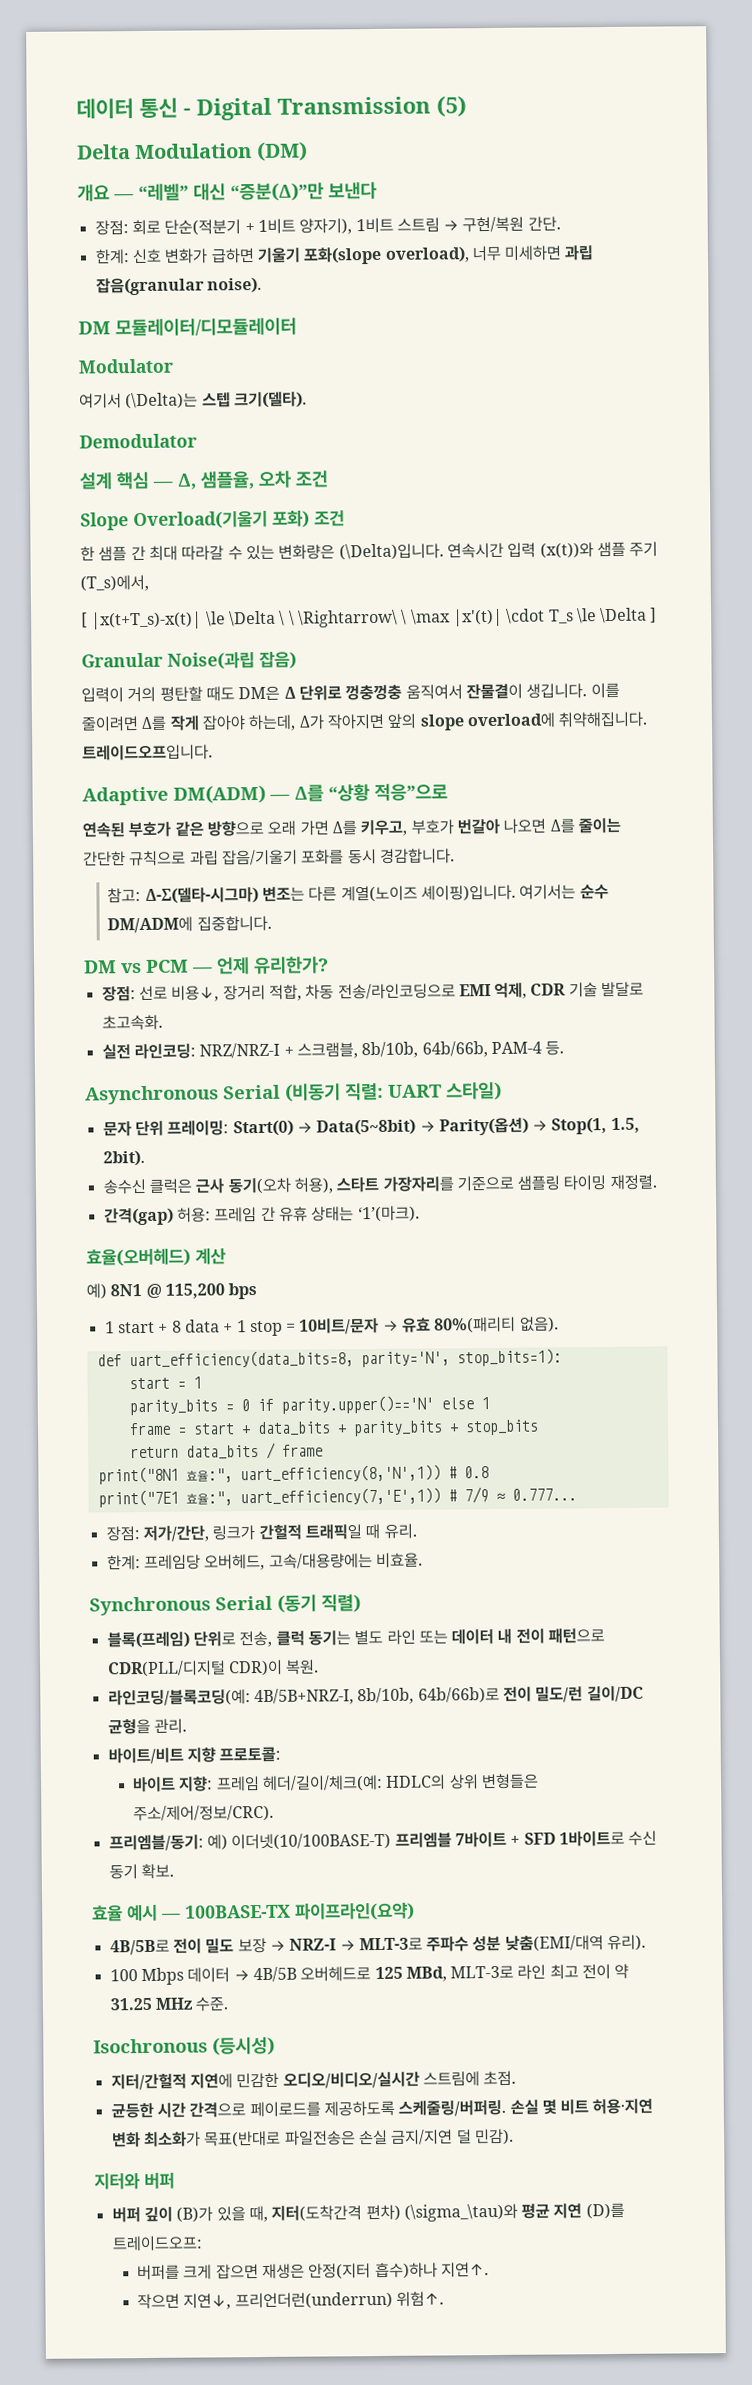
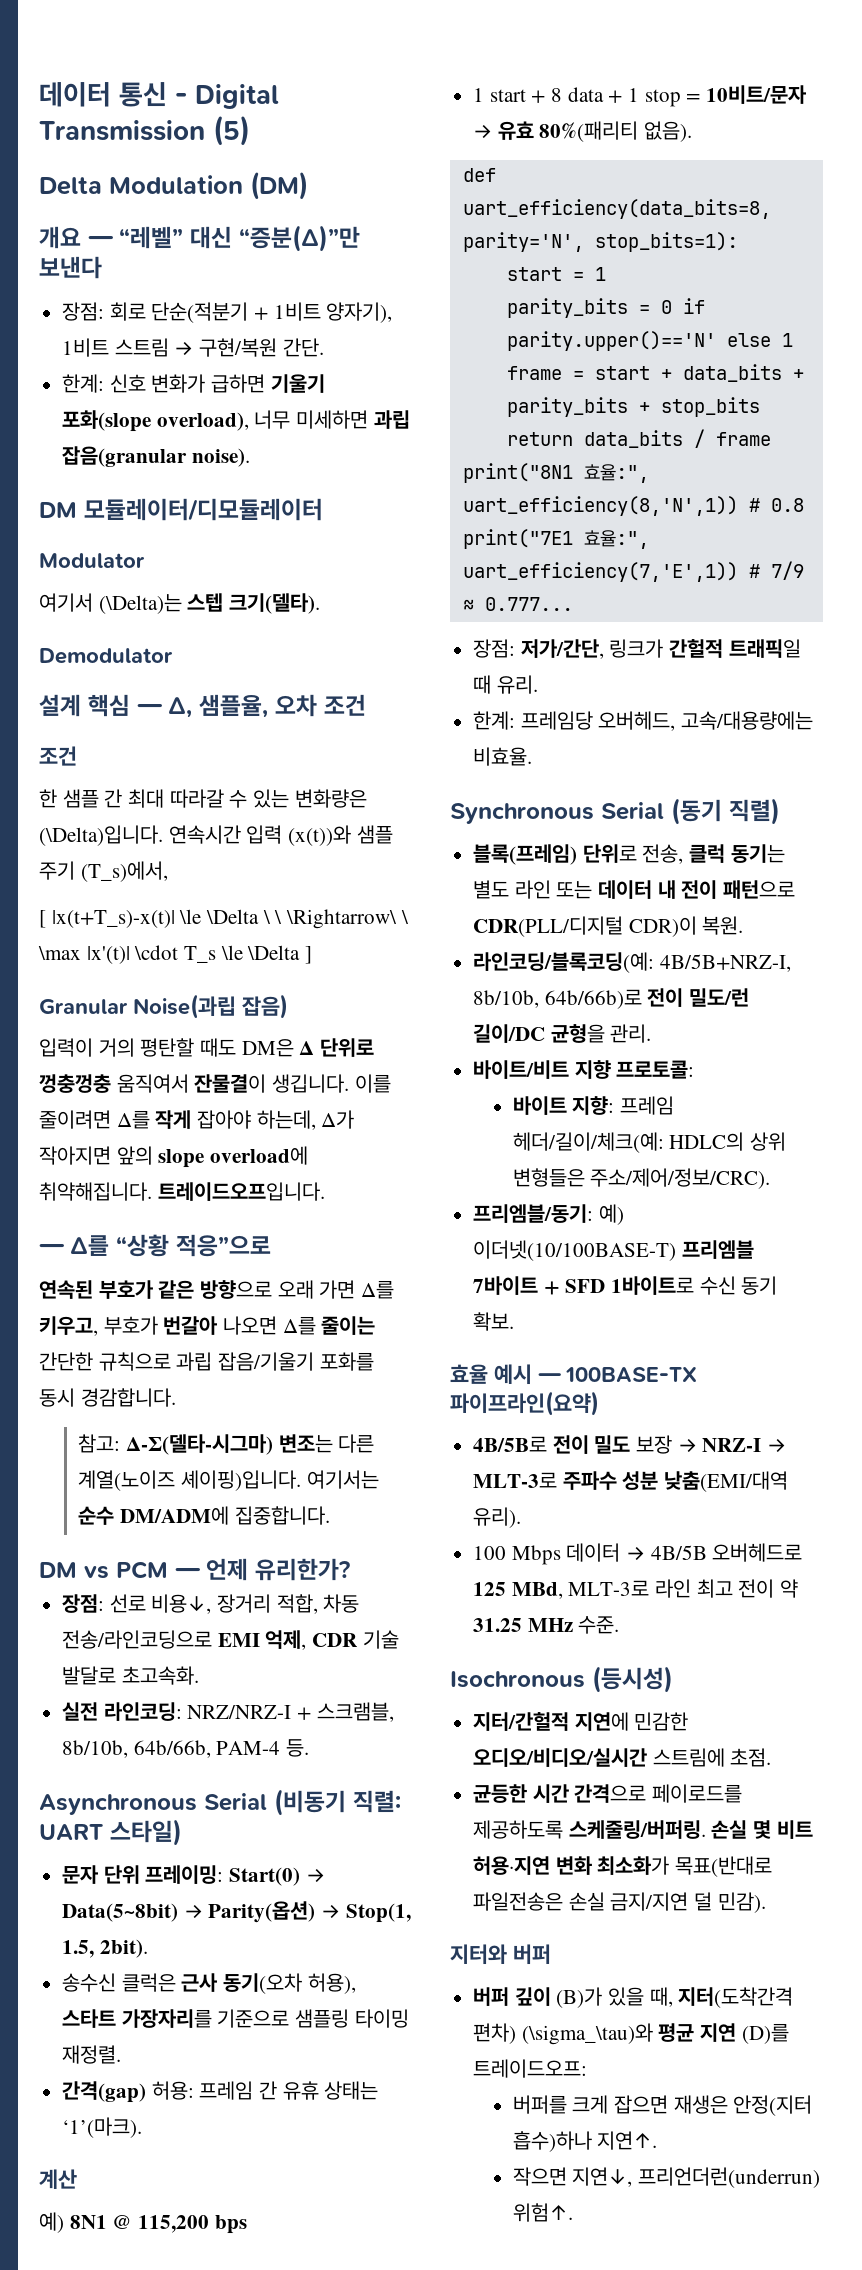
  설계 핵심 — Δ, 샘플율, 오차 조건
- Slope Overload(기울기 포화) 조건
+ 조건
- Adaptive DM(ADM) — Δ를 “상황 적응”으로
+ — Δ를 “상황 적응”으로
- 효율(오버헤드) 계산
+ 계산

